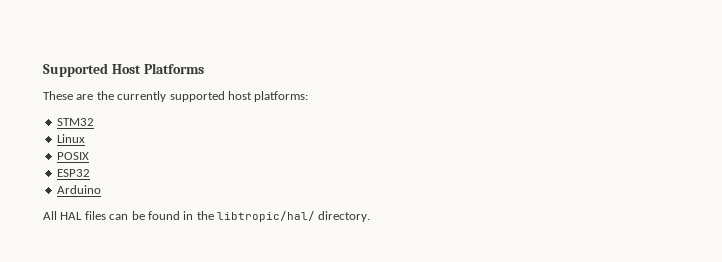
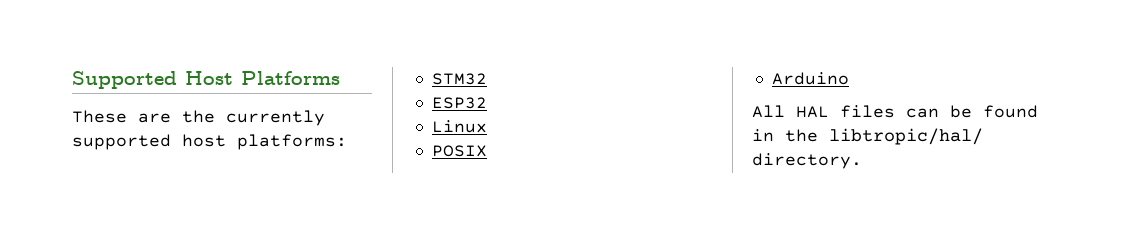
+ ESP32
- ESP32

